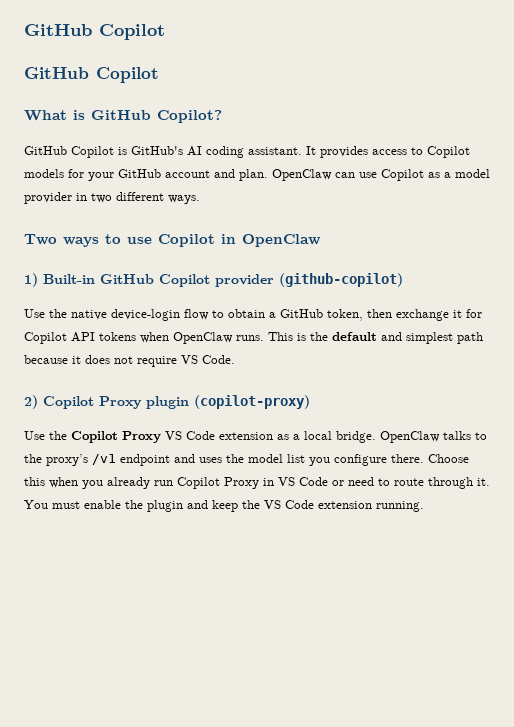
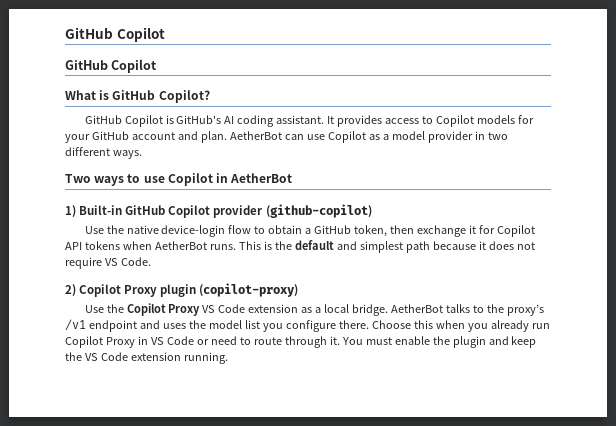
- OpenClaw can use Copilot as a model provider in two different ways.
+ AetherBot can use Copilot as a model provider in two different ways.
- Two ways to use Copilot in OpenClaw
+ Two ways to use Copilot in AetherBot
- Use the native device-login flow to obtain a GitHub token, then exchange it for Copilot API tokens when OpenClaw runs.
+ Use the native device-login flow to obtain a GitHub token, then exchange it for Copilot API tokens when AetherBot runs.
- OpenClaw talks to the proxy’s /v1 endpoint and uses the model list you configure there.
+ AetherBot talks to the proxy’s /v1 endpoint and uses the model list you configure there.

